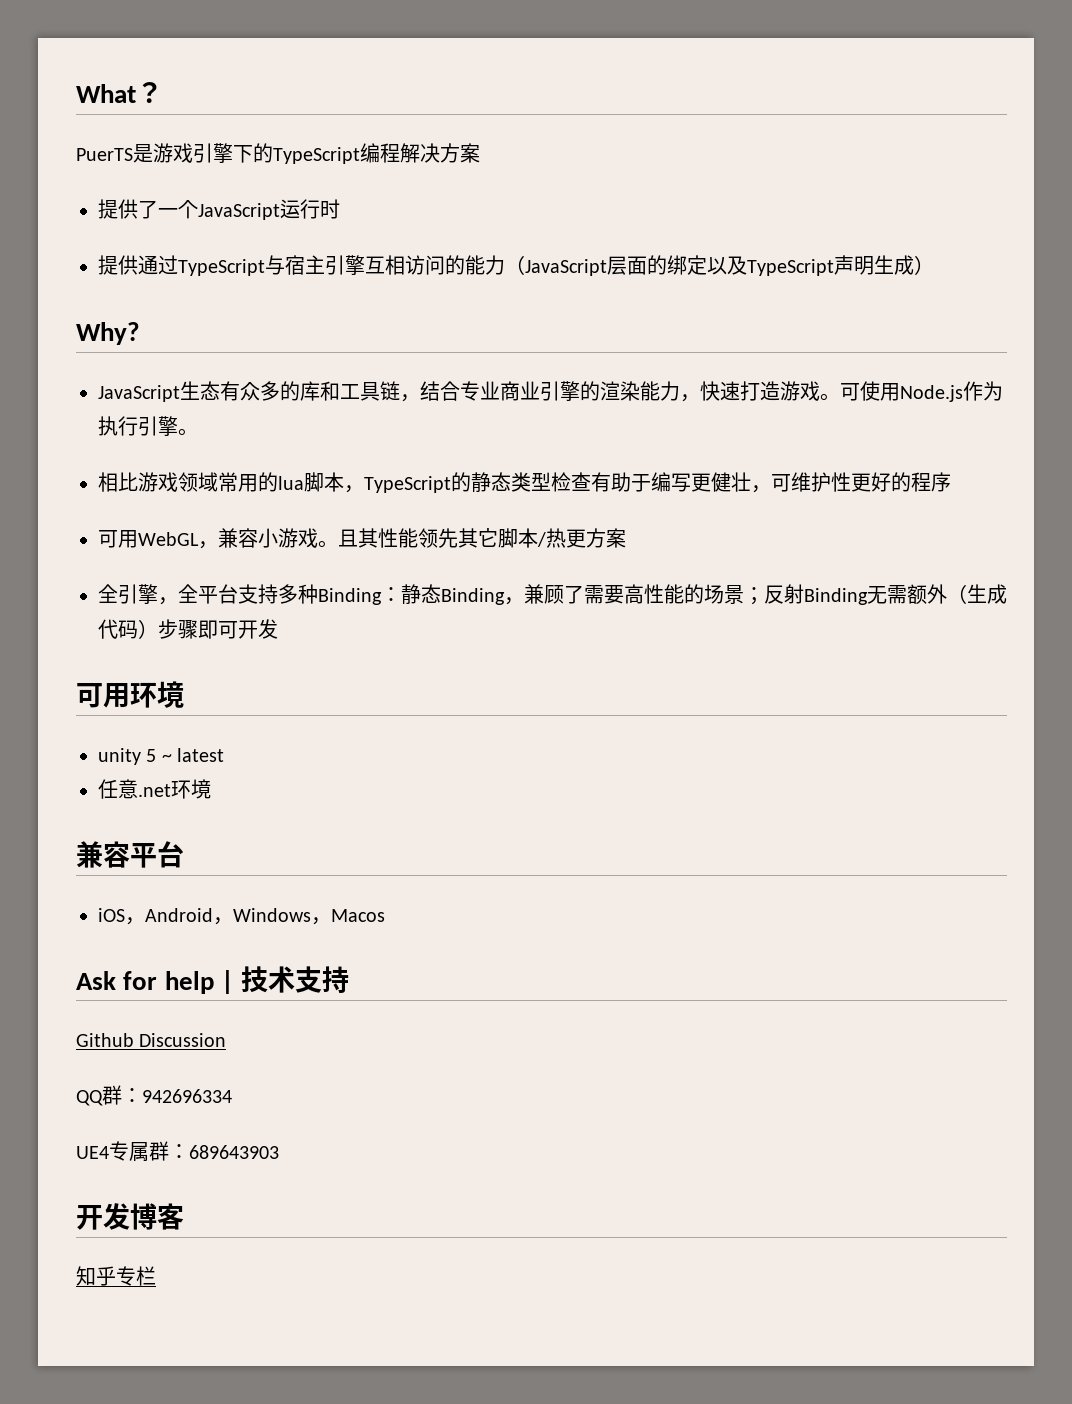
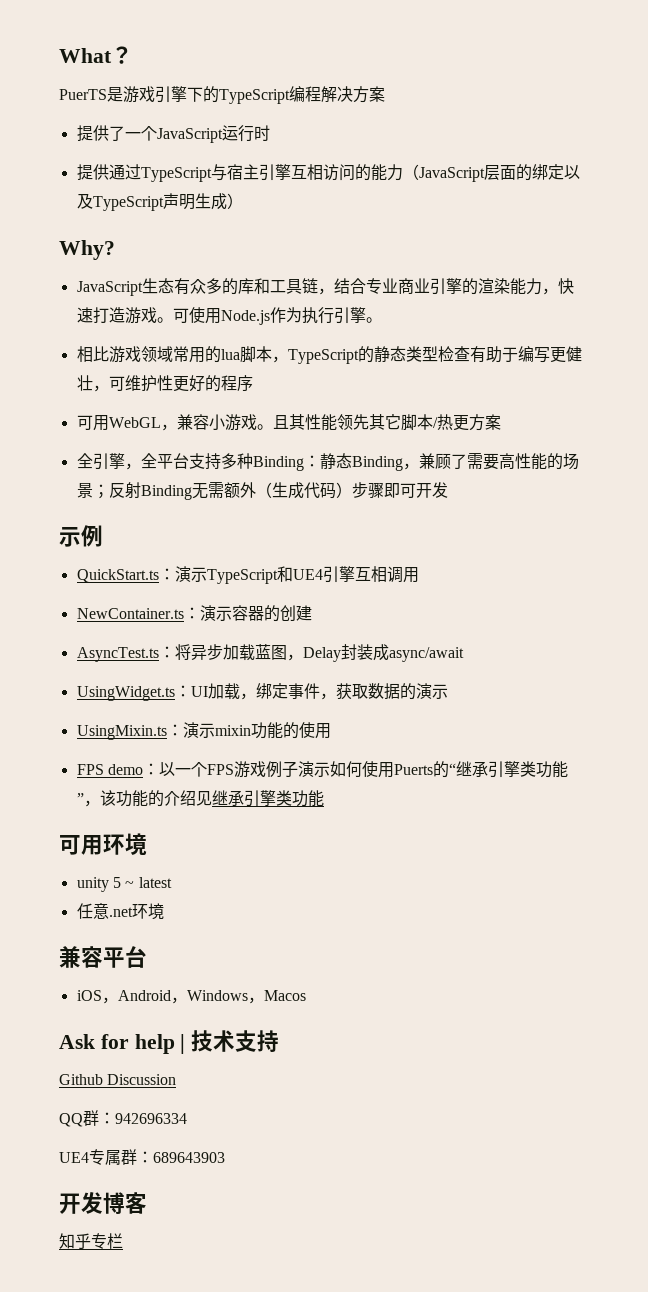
+ 示例
+ QuickStart.ts：演示TypeScript和UE4引擎互相调用
+ NewContainer.ts：演示容器的创建
+ AsyncTest.ts：将异步加载蓝图，Delay封装成async/await
+ UsingWidget.ts：UI加载，绑定事件，获取数据的演示
+ UsingMixin.ts：演示mixin功能的使用
+ FPS demo：以一个FPS游戏例子演示如何使用Puerts的“继承引擎类功能”，该功能的介绍见继承引擎类功能

